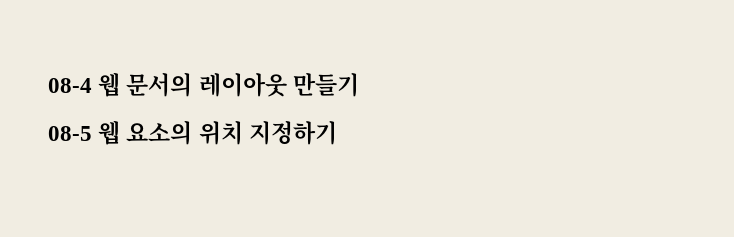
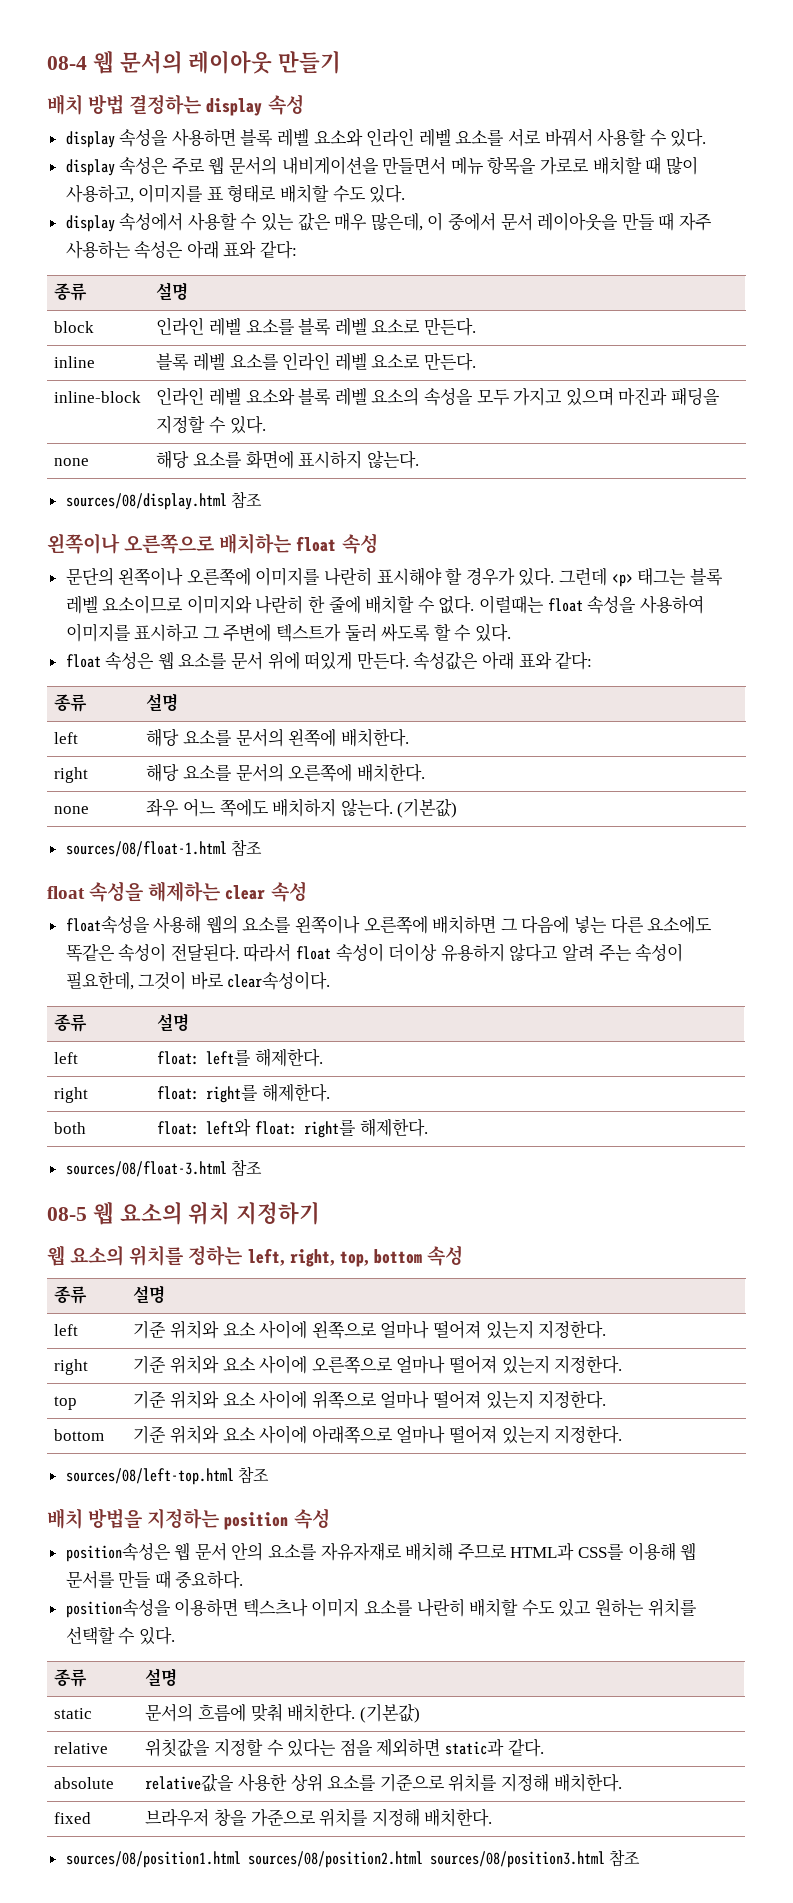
+ 배치 방법 결정하는 display 속성
+ display 속성을 사용하면 블록 레벨 요소와 인라인 레벨 요소를 서로 바꿔서 사용할 수 있다.
+ display 속성은 주로 웹 문서의 내비게이션을 만들면서 메뉴 항목을 가로로 배치할 때 많이 사용하고, 이미지를 표 형태로 배치할 수도 있다.
+ display 속성에서 사용할 수 있는 값은 매우 많은데, 이 중에서 문서 레이아웃을 만들 때 자주 사용하는 속성은 아래 표와 같다:
+ 종류 | 설명
+ block | 인라인 레벨 요소를 블록 레벨 요소로 만든다.
+ inline | 블록 레벨 요소를 인라인 레벨 요소로 만든다.
+ inline-block | 인라인 레벨 요소와 블록 레벨 요소의 속성을 모두 가지고 있으며 마진과 패딩을 지정할 수 있다.
+ none | 해당 요소를 화면에 표시하지 않는다.
+ sources/08/display.html 참조
+ 왼쪽이나 오른쪽으로 배치하는 float 속성
+ 문단의 왼쪽이나 오른쪽에 이미지를 나란히 표시해야 할 경우가 있다. 그런데 <p> 태그는 블록 레벨 요소이므로 이미지와 나란히 한 줄에 배치할 수 없다. 이럴때는 float 속성을 사용하여 이미지를 표시하고 그 주변에 텍스트가 둘러 싸도록 할 수 있다.
+ float 속성은 웹 요소를 문서 위에 떠있게 만든다. 속성값은 아래 표와 같다:
+ 종류 | 설명
+ left | 해당 요소를 문서의 왼쪽에 배치한다.
+ right | 해당 요소를 문서의 오른쪽에 배치한다.
+ none | 좌우 어느 쪽에도 배치하지 않는다. (기본값)
+ sources/08/float-1.html 참조
+ float 속성을 해제하는 clear 속성
+ float속성을 사용해 웹의 요소를 왼쪽이나 오른쪽에 배치하면 그 다음에 넣는 다른 요소에도 똑같은 속성이 전달된다. 따라서 float 속성이 더이상 유용하지 않다고 알려 주는 속성이 필요한데, 그것이 바로 clear속성이다.
+ 종류 | 설명
+ left | float: left를 해제한다.
+ right | float: right를 해제한다.
+ both | float: left와 float: right를 해제한다.
+ sources/08/float-3.html 참조
+ 웹 요소의 위치를 정하는 left, right, top, bottom 속성
+ 종류 | 설명
+ left | 기준 위치와 요소 사이에 왼쪽으로 얼마나 떨어져 있는지 지정한다.
+ right | 기준 위치와 요소 사이에 오른쪽으로 얼마나 떨어져 있는지 지정한다.
+ top | 기준 위치와 요소 사이에 위쪽으로 얼마나 떨어져 있는지 지정한다.
+ bottom | 기준 위치와 요소 사이에 아래쪽으로 얼마나 떨어져 있는지 지정한다.
+ sources/08/left-top.html 참조
+ 배치 방법을 지정하는 position 속성
+ position속성은 웹 문서 안의 요소를 자유자재로 배치해 주므로 HTML과 CSS를 이용해 웹 문서를 만들 때 중요하다.
+ position속성을 이용하면 텍스츠나 이미지 요소를 나란히 배치할 수도 있고 원하는 위치를 선택할 수 있다.
+ 종류 | 설명
+ static | 문서의 흐름에 맞춰 배치한다. (기본값)
+ relative | 위칫값을 지정할 수 있다는 점을 제외하면 static과 같다.
+ absolute | relative값을 사용한 상위 요소를 기준으로 위치를 지정해 배치한다.
+ fixed | 브라우저 창을 가준으로 위치를 지정해 배치한다.
+ sources/08/position1.html sources/08/position2.html sources/08/position3.html 참조

